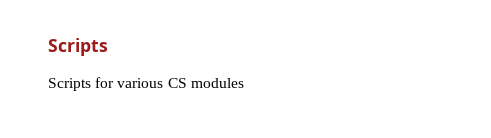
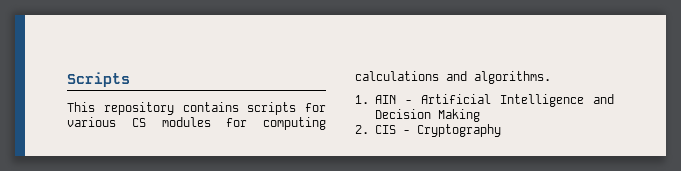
- Scripts for various CS modules
+ This repository contains scripts for various CS modules for computing calculations and algorithms.
+ 1. AIN - Artificial Intelligence and Decision Making
+ 2. CIS - Cryptography

